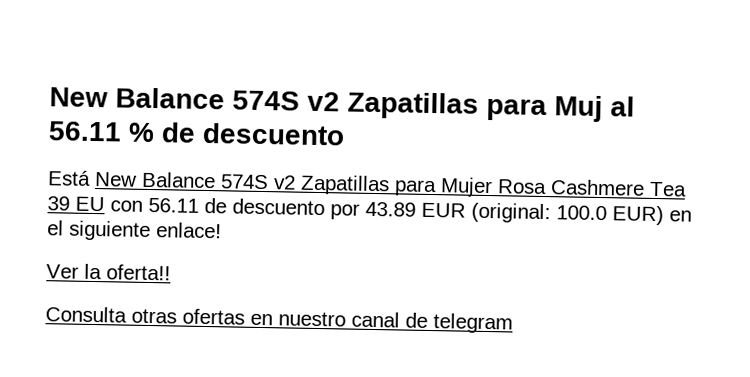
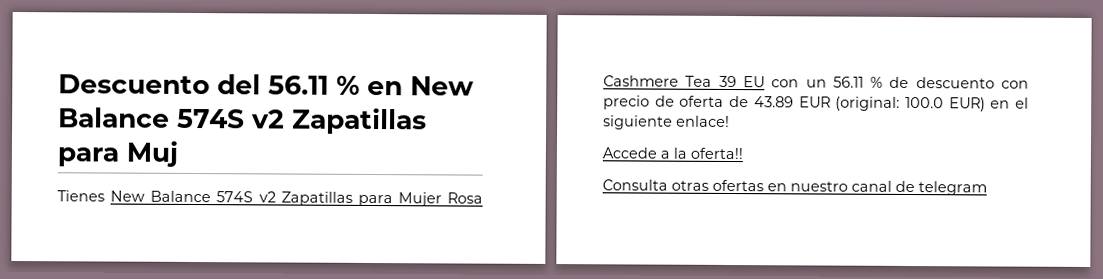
- New Balance 574S v2 Zapatillas para Muj al 56.11 % de descuento
- Está New Balance 574S v2 Zapatillas para Mujer Rosa Cashmere Tea 39 EU con 56.11 de descuento por 43.89 EUR (original: 100.0 EUR) en el siguiente enlace!
+ Descuento del 56.11 % en New Balance 574S v2 Zapatillas para Muj
+ Tienes New Balance 574S v2 Zapatillas para Mujer Rosa Cashmere Tea 39 EU con un 56.11 % de descuento con precio de oferta de 43.89 EUR (original: 100.0 EUR) en el siguiente enlace!
- Ver la oferta!!
+ Accede a la oferta!!

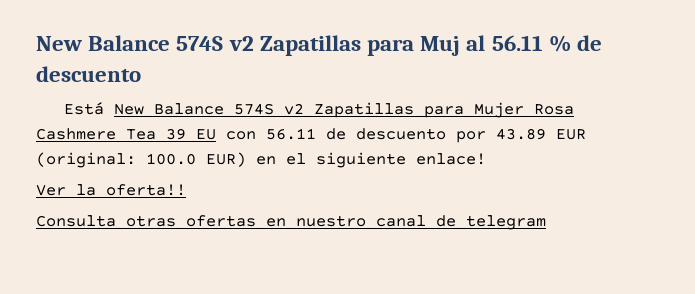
- Descuento del 56.11 % en New Balance 574S v2 Zapatillas para Muj
- Tienes New Balance 574S v2 Zapatillas para Mujer Rosa Cashmere Tea 39 EU con un 56.11 % de descuento con precio de oferta de 43.89 EUR (original: 100.0 EUR) en el siguiente enlace!
+ New Balance 574S v2 Zapatillas para Muj al 56.11 % de descuento
+ Está New Balance 574S v2 Zapatillas para Mujer Rosa Cashmere Tea 39 EU con 56.11 de descuento por 43.89 EUR (original: 100.0 EUR) en el siguiente enlace!
- Accede a la oferta!!
+ Ver la oferta!!

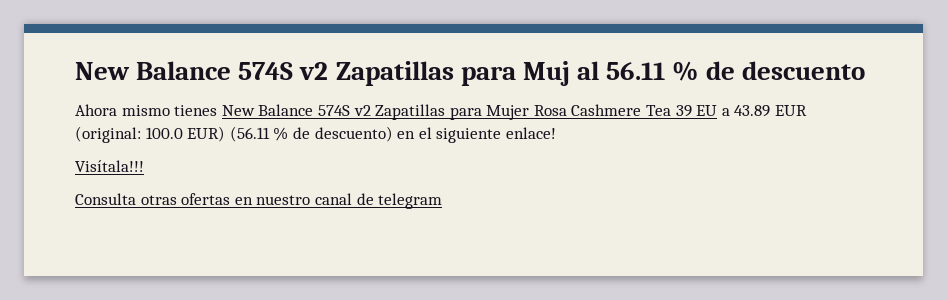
- Está New Balance 574S v2 Zapatillas para Mujer Rosa Cashmere Tea 39 EU con 56.11 de descuento por 43.89 EUR (original: 100.0 EUR) en el siguiente enlace!
+ Ahora mismo tienes New Balance 574S v2 Zapatillas para Mujer Rosa Cashmere Tea 39 EU a 43.89 EUR (original: 100.0 EUR) (56.11 % de descuento) en el siguiente enlace!
- Ver la oferta!!
+ Visítala!!!

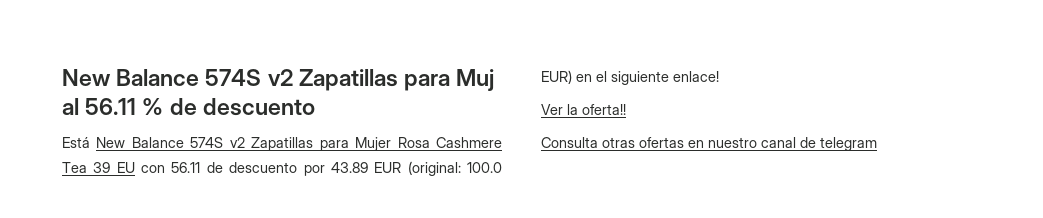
- Ahora mismo tienes New Balance 574S v2 Zapatillas para Mujer Rosa Cashmere Tea 39 EU a 43.89 EUR (original: 100.0 EUR) (56.11 % de descuento) en el siguiente enlace!
+ Está New Balance 574S v2 Zapatillas para Mujer Rosa Cashmere Tea 39 EU con 56.11 de descuento por 43.89 EUR (original: 100.0 EUR) en el siguiente enlace!
- Visítala!!!
+ Ver la oferta!!

